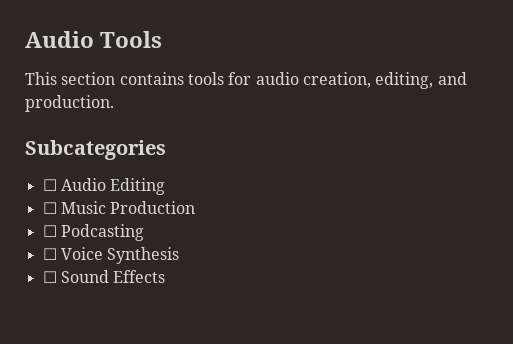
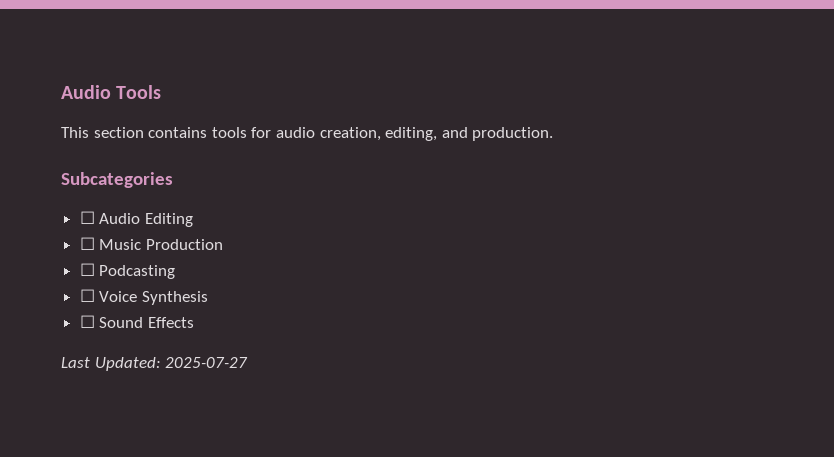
+ Last Updated: 2025-07-27

